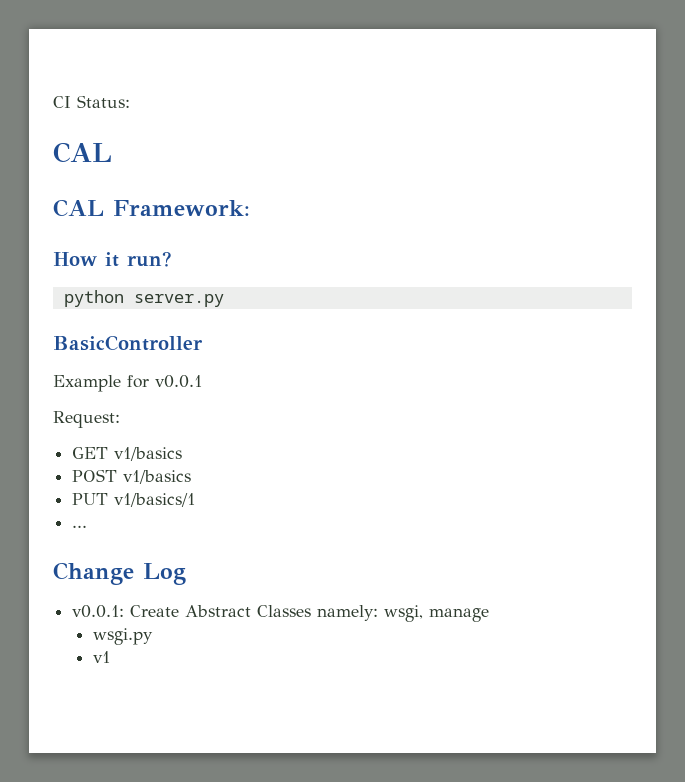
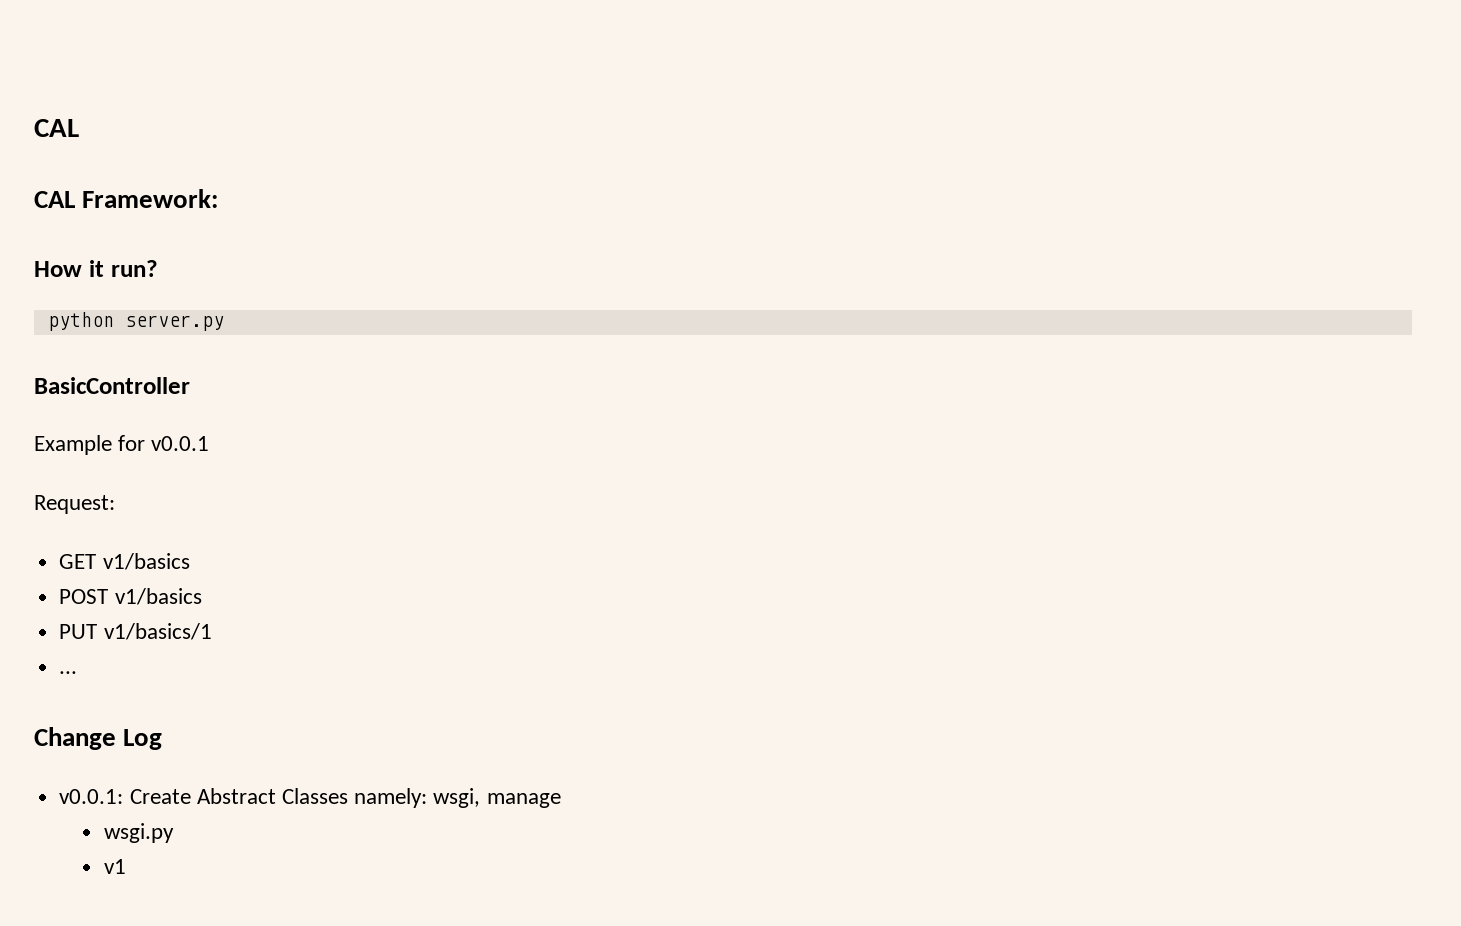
- CI Status:

